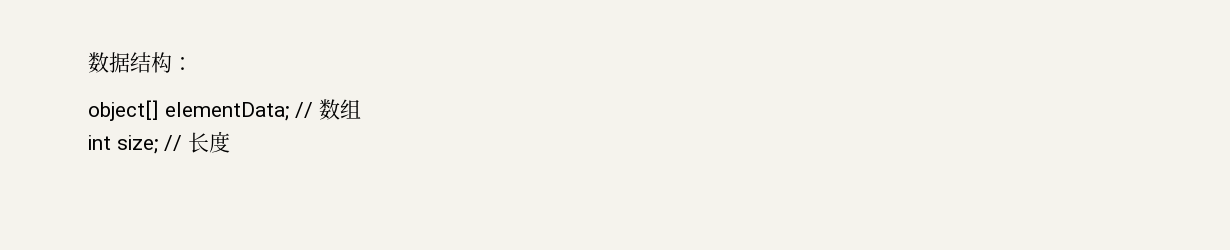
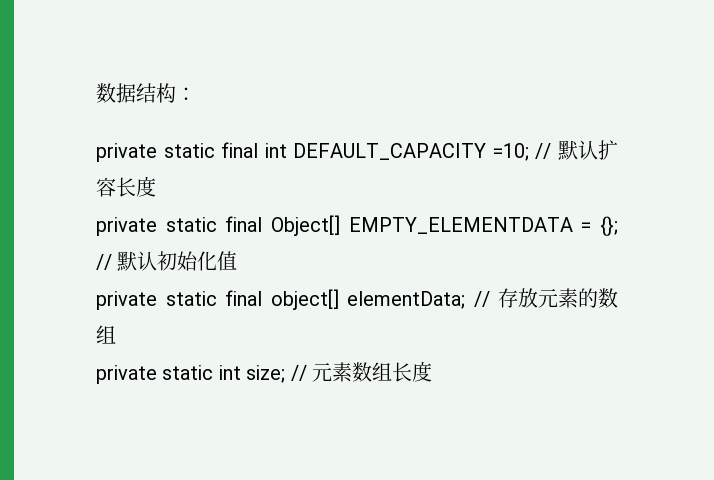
- object[] elementData; // 数组
+ private static final int DEFAULT_CAPACITY =10; // 默认扩容长度
+ private static final Object[] EMPTY_ELEMENTDATA = {}; // 默认初始化值
+ private static final object[] elementData; // 存放元素的数组
- int size; // 长度
+ private static int size; // 元素数组长度

